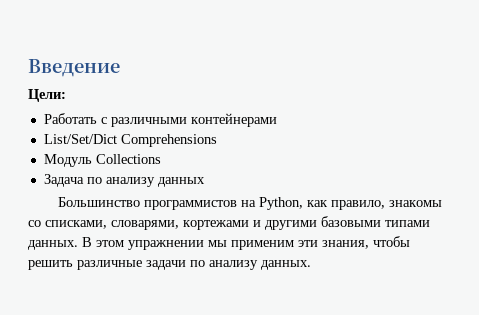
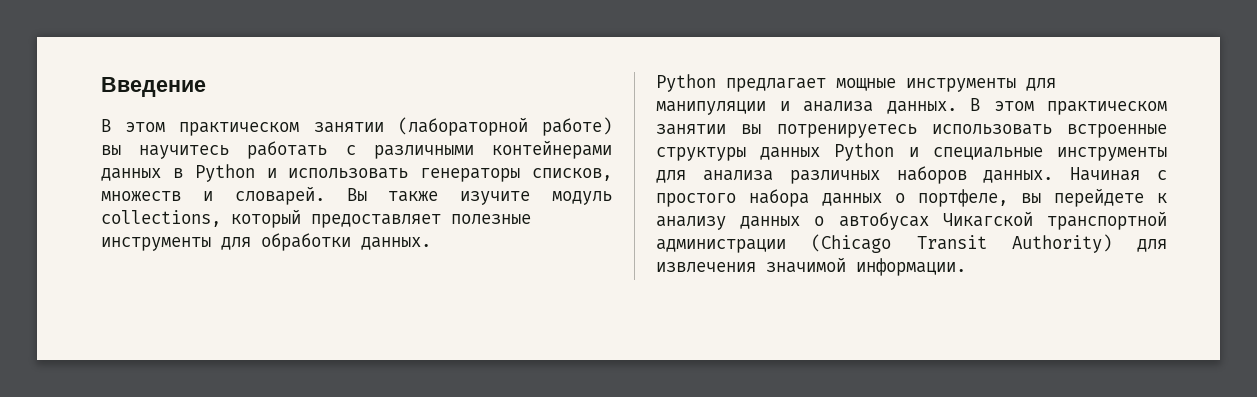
- Цели:
- Работать с различными контейнерами
- List/Set/Dict Comprehensions
- Модуль Collections
- Задача по анализу данных
- Большинство программистов на Python, как правило, знакомы со списками, словарями, кортежами и другими базовыми типами данных. В этом упражнении мы применим эти знания, чтобы решить различные задачи по анализу данных.
+ В этом практическом занятии (лабораторной работе) вы научитесь работать с различными контейнерами данных в Python и использовать генераторы списков, множеств и словарей. Вы также изучите модуль collections, который предоставляет полезные инструменты для обработки данных.
+ Python предлагает мощные инструменты для манипуляции и анализа данных. В этом практическом занятии вы потренируетесь использовать встроенные структуры данных Python и специальные инструменты для анализа различных наборов данных. Начиная с простого набора данных о портфеле, вы перейдете к анализу данных о автобусах Чикагской транспортной администрации (Chicago Transit Authority) для извлечения значимой информации.

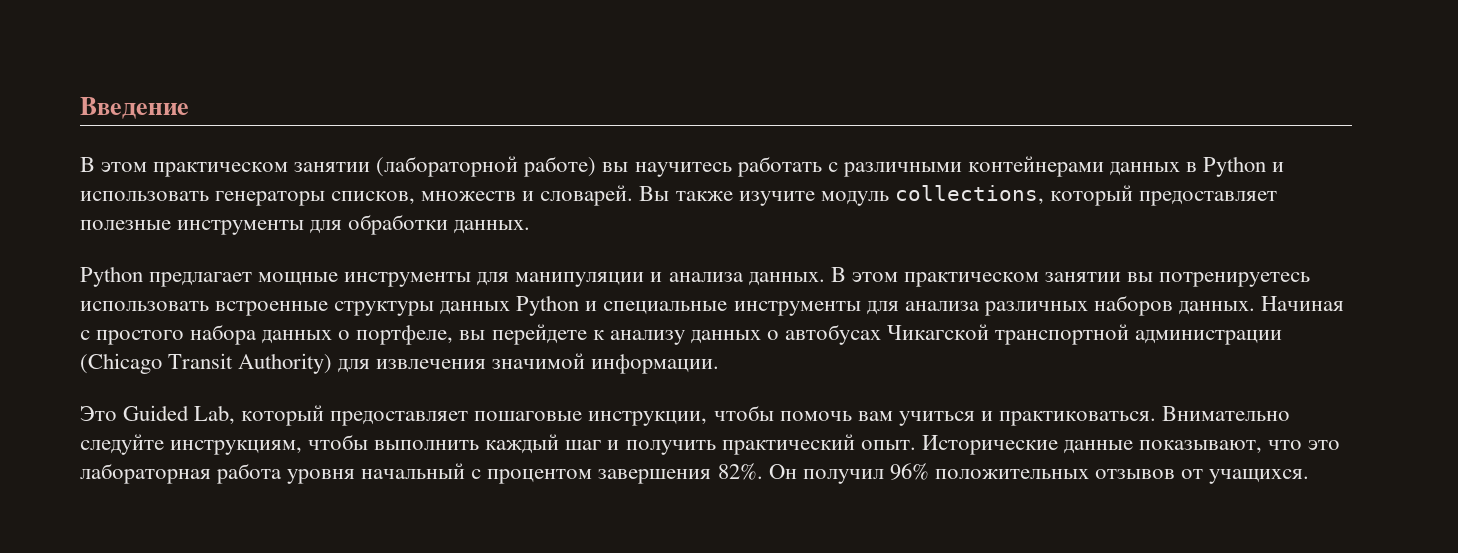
+ Это Guided Lab, который предоставляет пошаговые инструкции, чтобы помочь вам учиться и практиковаться. Внимательно следуйте инструкциям, чтобы выполнить каждый шаг и получить практический опыт. Исторические данные показывают, что это лабораторная работа уровня начальный с процентом завершения 82%. Он получил 96% положительных отзывов от учащихся.

